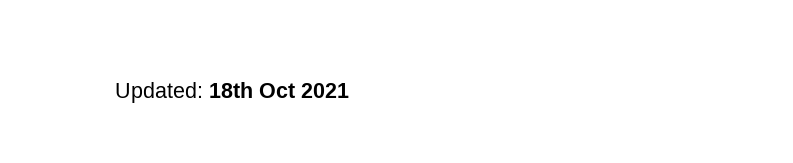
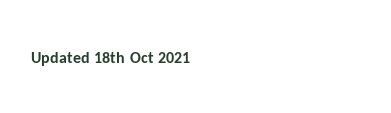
- Updated: 18th Oct 2021
+ Updated 18th Oct 2021

